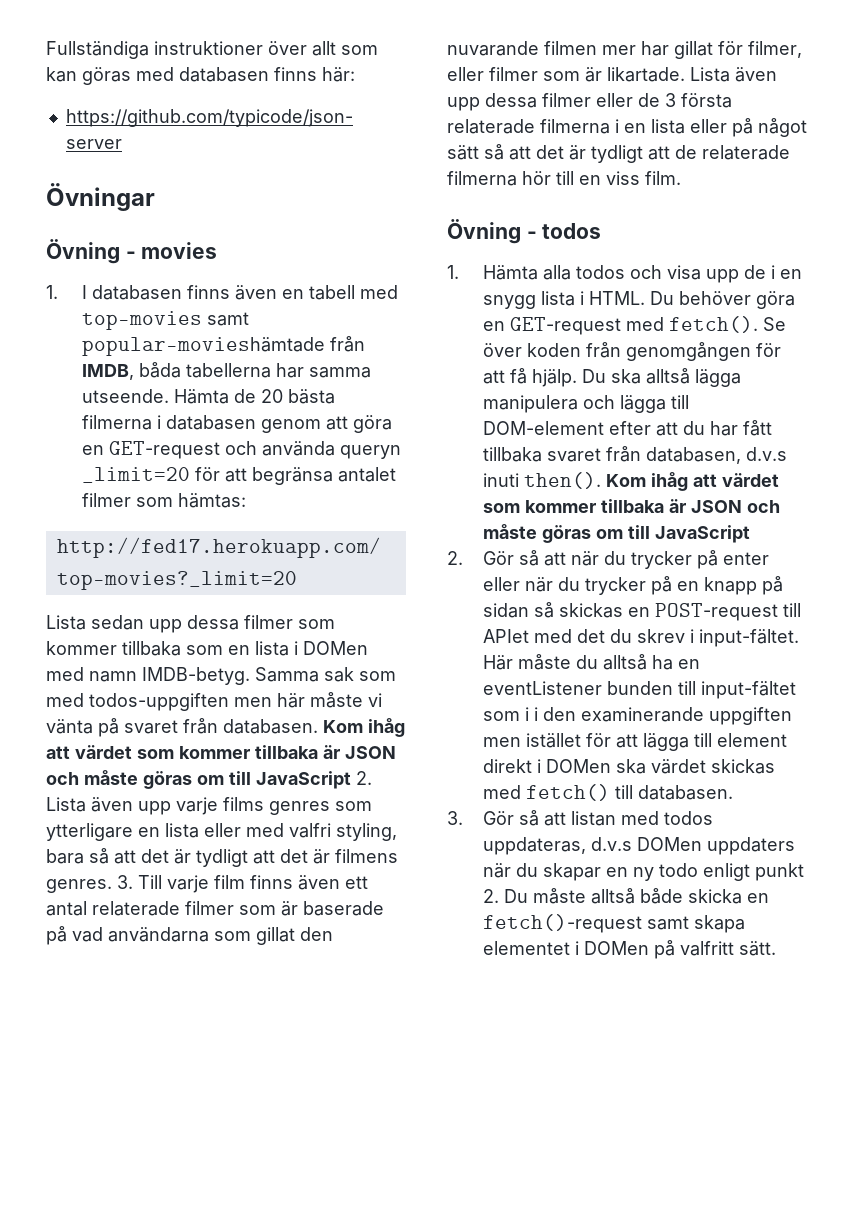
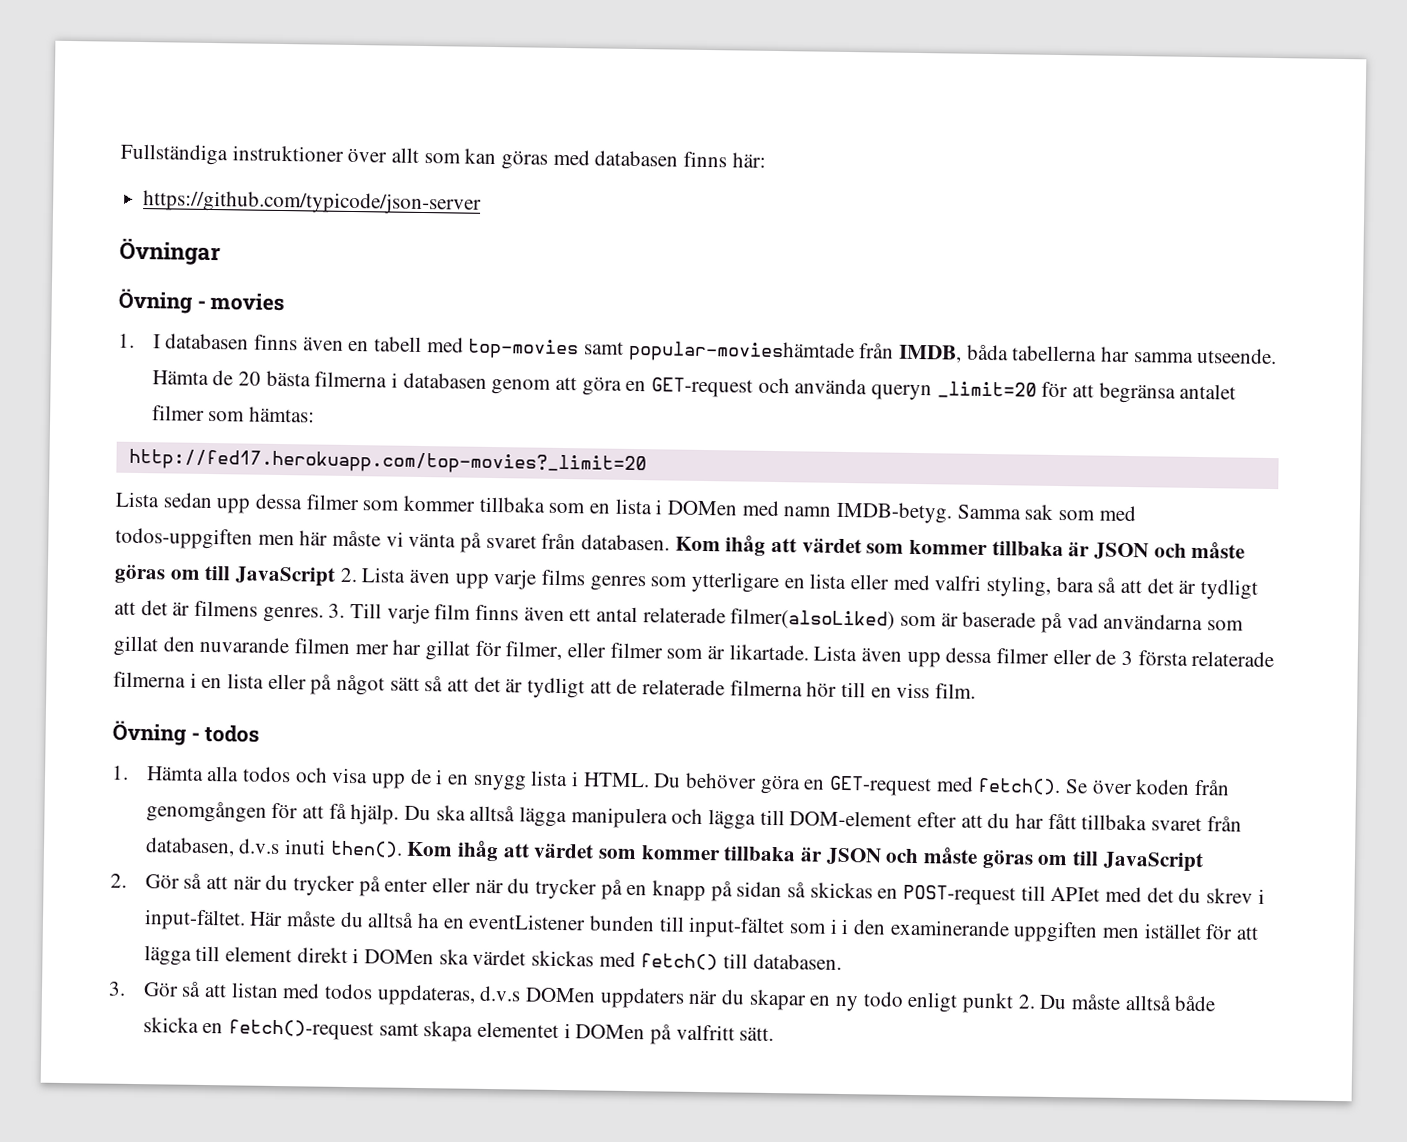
- 3. Till varje film finns även ett antal relaterade filmer som är baserade på vad användarna som gillat den nuvarande filmen mer har gillat för filmer, eller filmer som är likartade.
+ 3. Till varje film finns även ett antal relaterade filmer(alsoLiked) som är baserade på vad användarna som gillat den nuvarande filmen mer har gillat för filmer, eller filmer som är likartade.

